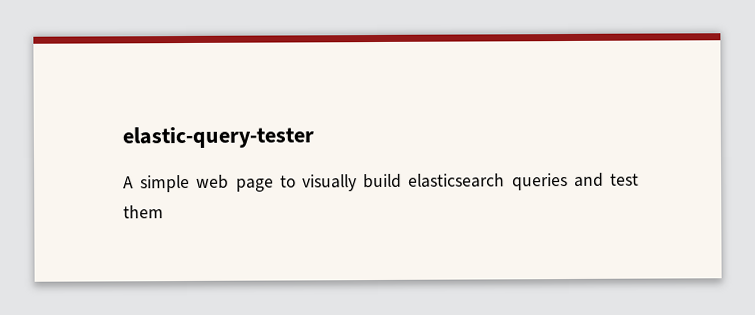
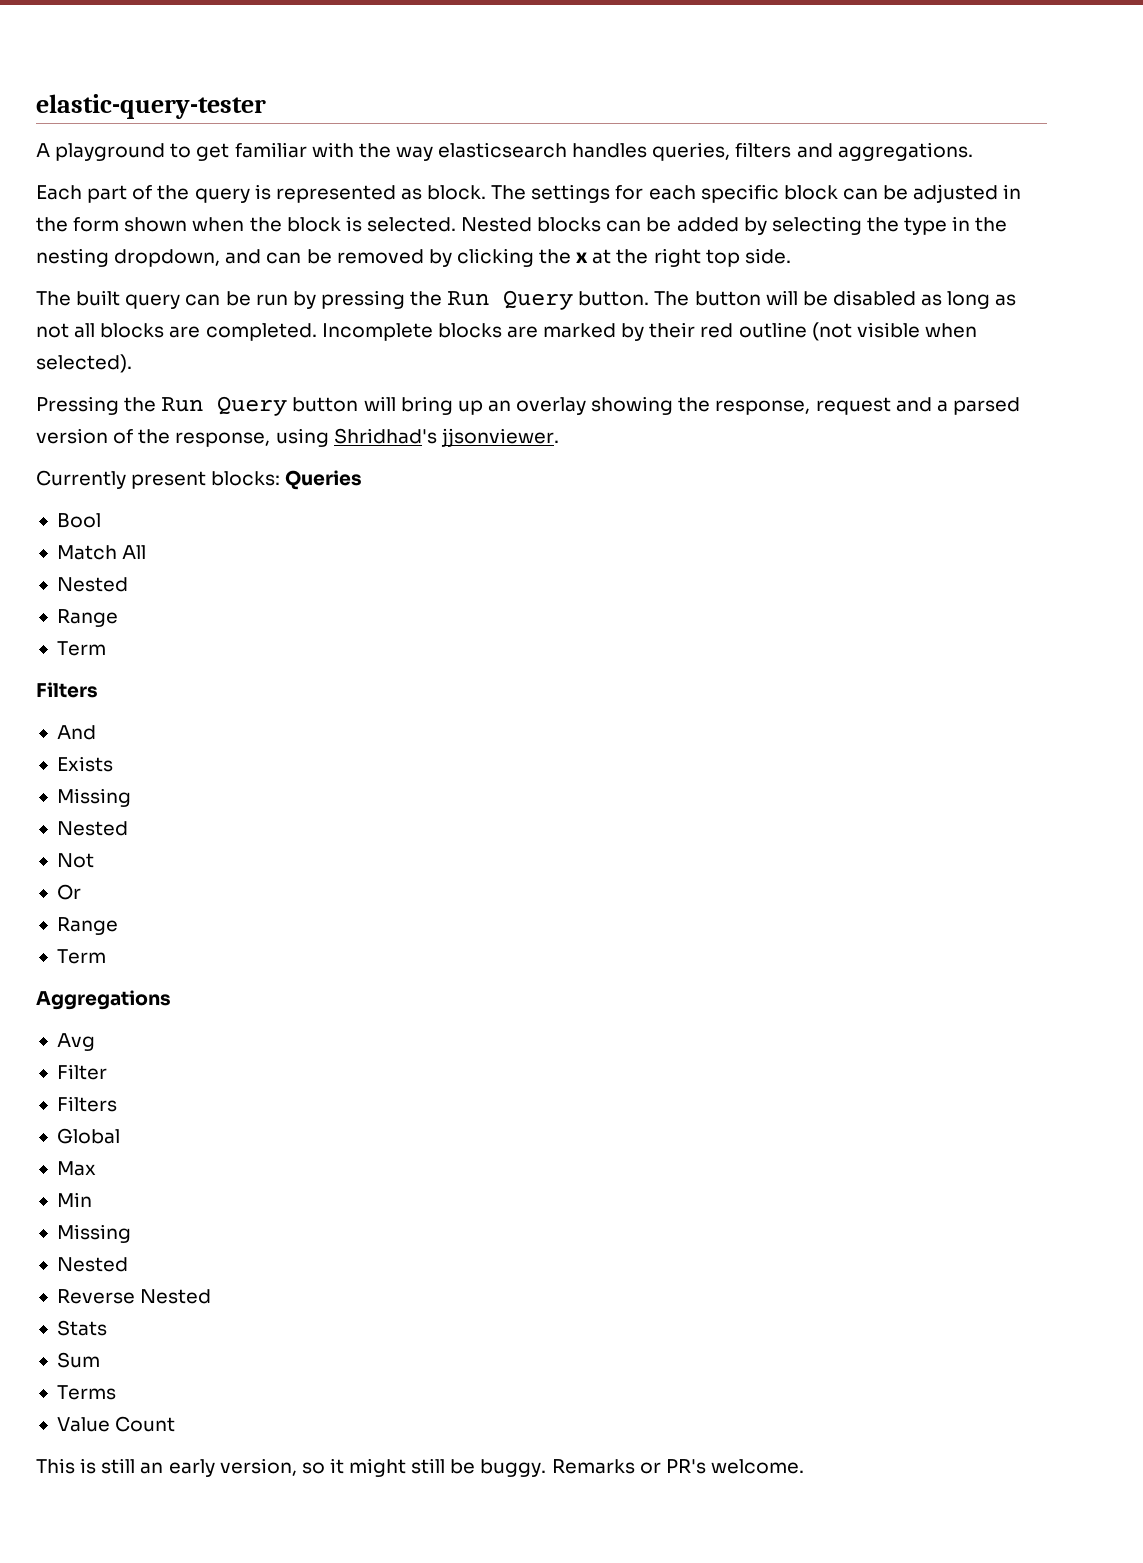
- A simple web page to visually build elasticsearch queries and test them
+ A playground to get familiar with the way elasticsearch handles queries, filters and aggregations.
+ Each part of the query is represented as block. The settings for each specific block can be adjusted in the form shown when the block is selected. Nested blocks can be added by selecting the type in the nesting dropdown, and can be removed by clicking the x at the right top side.
+ The built query can be run by pressing the Run Query button. The button will be disabled as long as not all blocks are completed. Incomplete blocks are marked by their red outline (not visible when selected).
+ Pressing the Run Query button will bring up an overlay showing the response, request and a parsed version of the response, using Shridhad's jjsonviewer.
+ Currently present blocks: Queries
+ Bool
+ Match All
+ Nested
+ Range
+ Term
+ Filters
+ And
+ Exists
+ Missing
+ Nested
+ Not
+ Or
+ Range
+ Term
+ Aggregations
+ Avg
+ Filter
+ Filters
+ Global
+ Max
+ Min
+ Missing
+ Nested
+ Reverse Nested
+ Stats
+ Sum
+ Terms
+ Value Count
+ This is still an early version, so it might still be buggy. Remarks or PR's welcome.

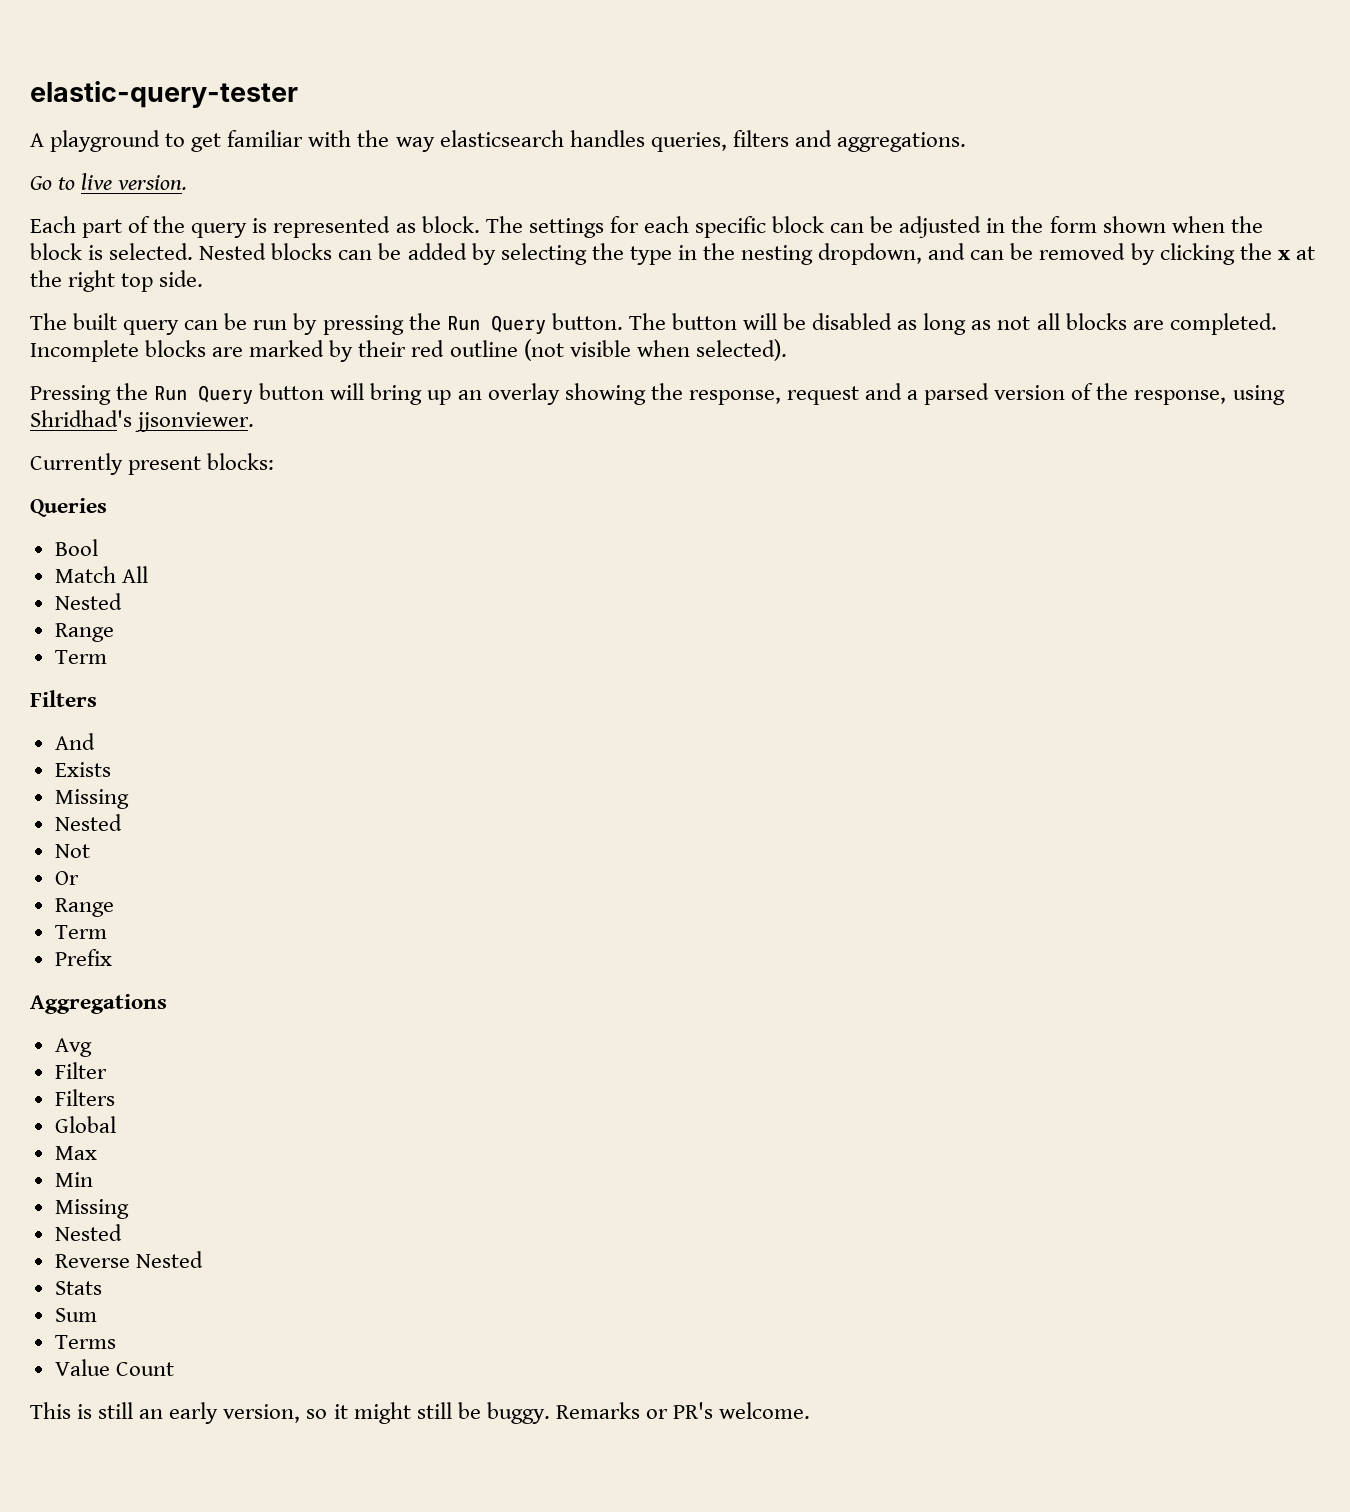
+ Go to live version.
- Currently present blocks: Queries
+ Currently present blocks:
+ Queries
+ Prefix

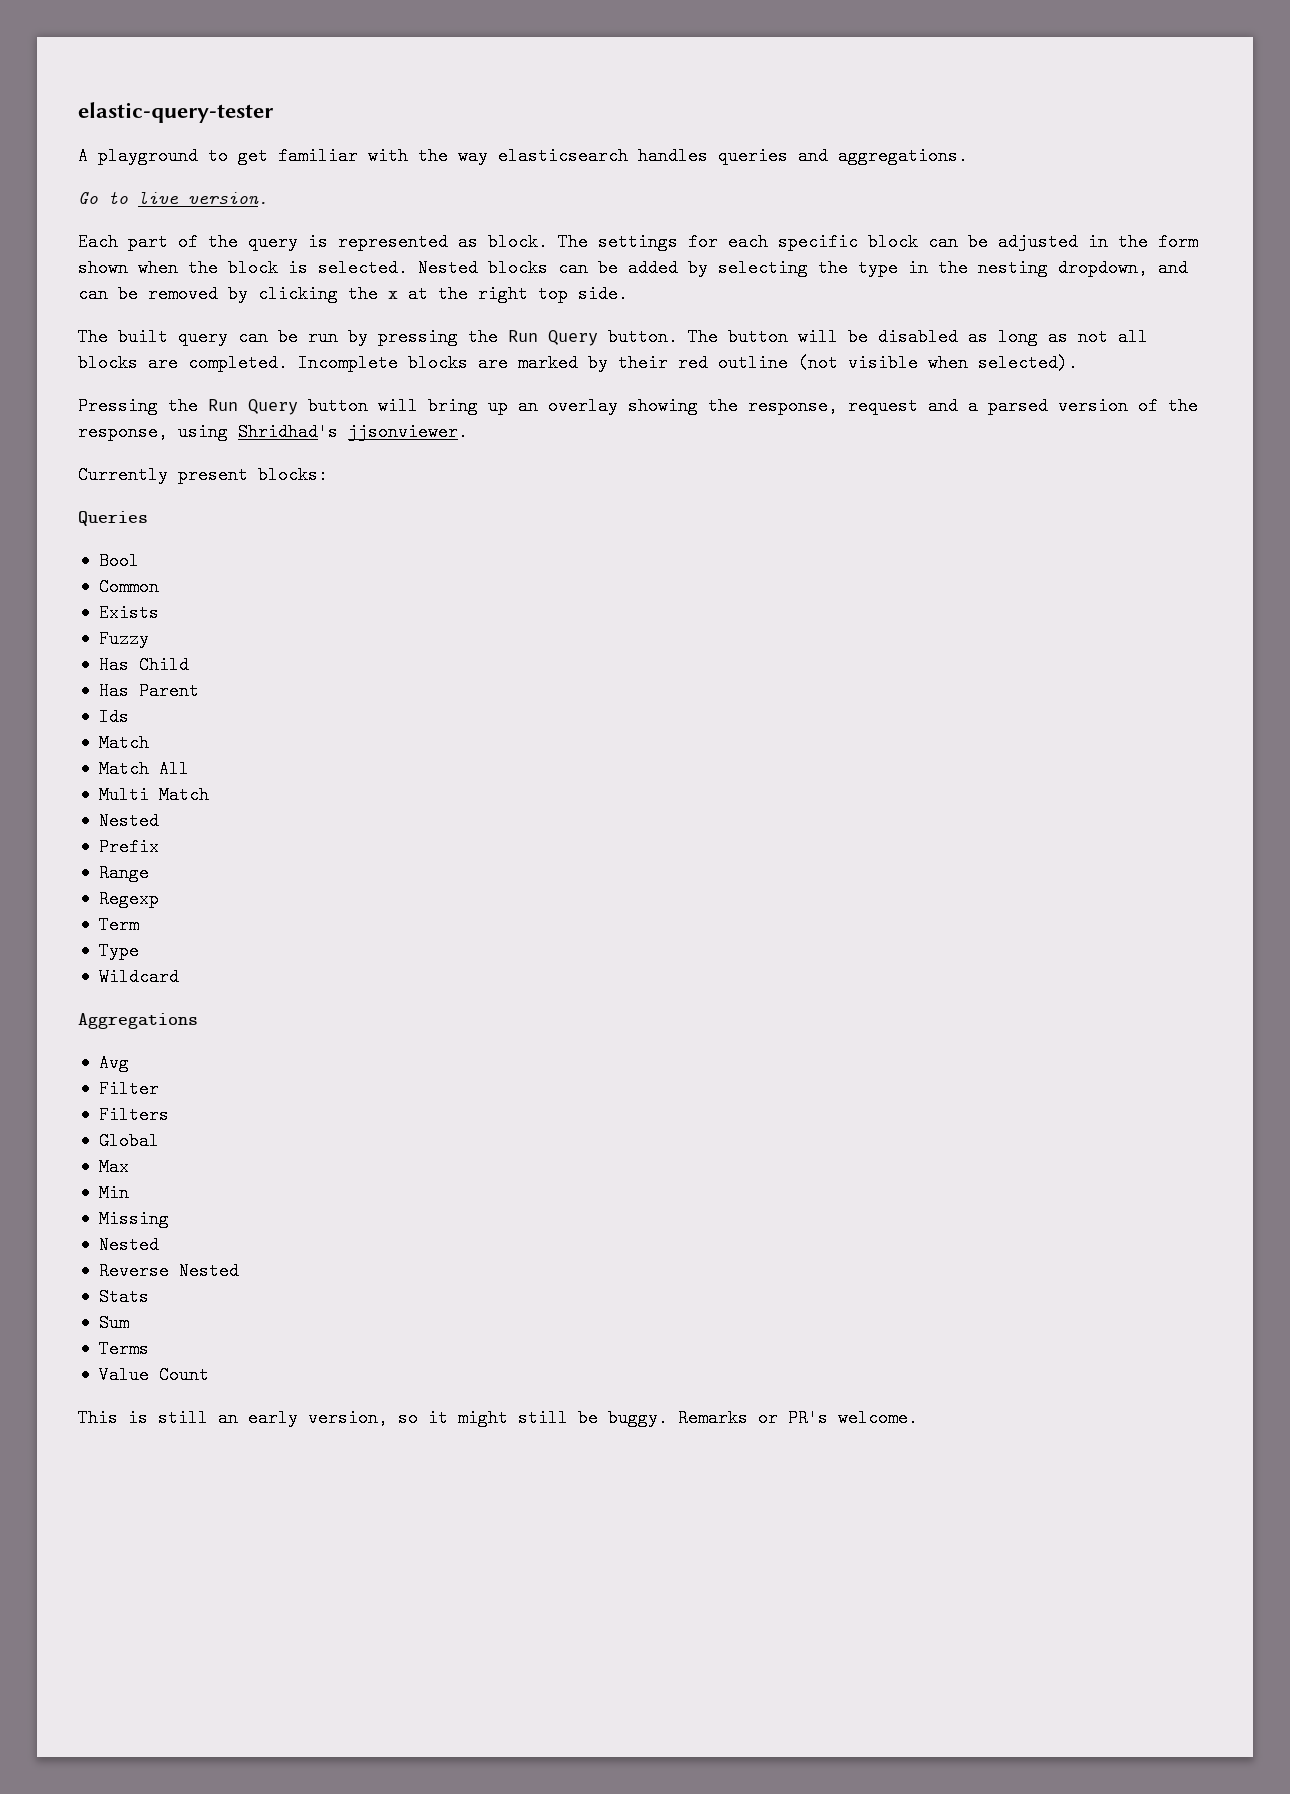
- A playground to get familiar with the way elasticsearch handles queries, filters and aggregations.
+ A playground to get familiar with the way elasticsearch handles queries and aggregations.
+ Common
+ Exists
+ Fuzzy
+ Has Child
+ Has Parent
+ Ids
+ Match
  Match All
+ Multi Match
  Nested
+ Prefix
  Range
+ Regexp
  Term
- Filters
- And
- Exists
- Missing
- Nested
- Not
- Or
- Range
- Term
- Prefix
+ Type
+ Wildcard

